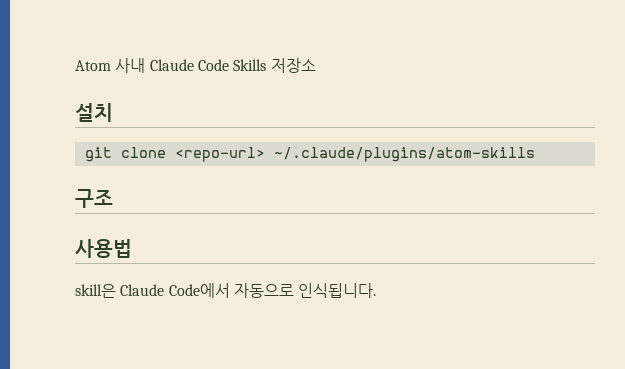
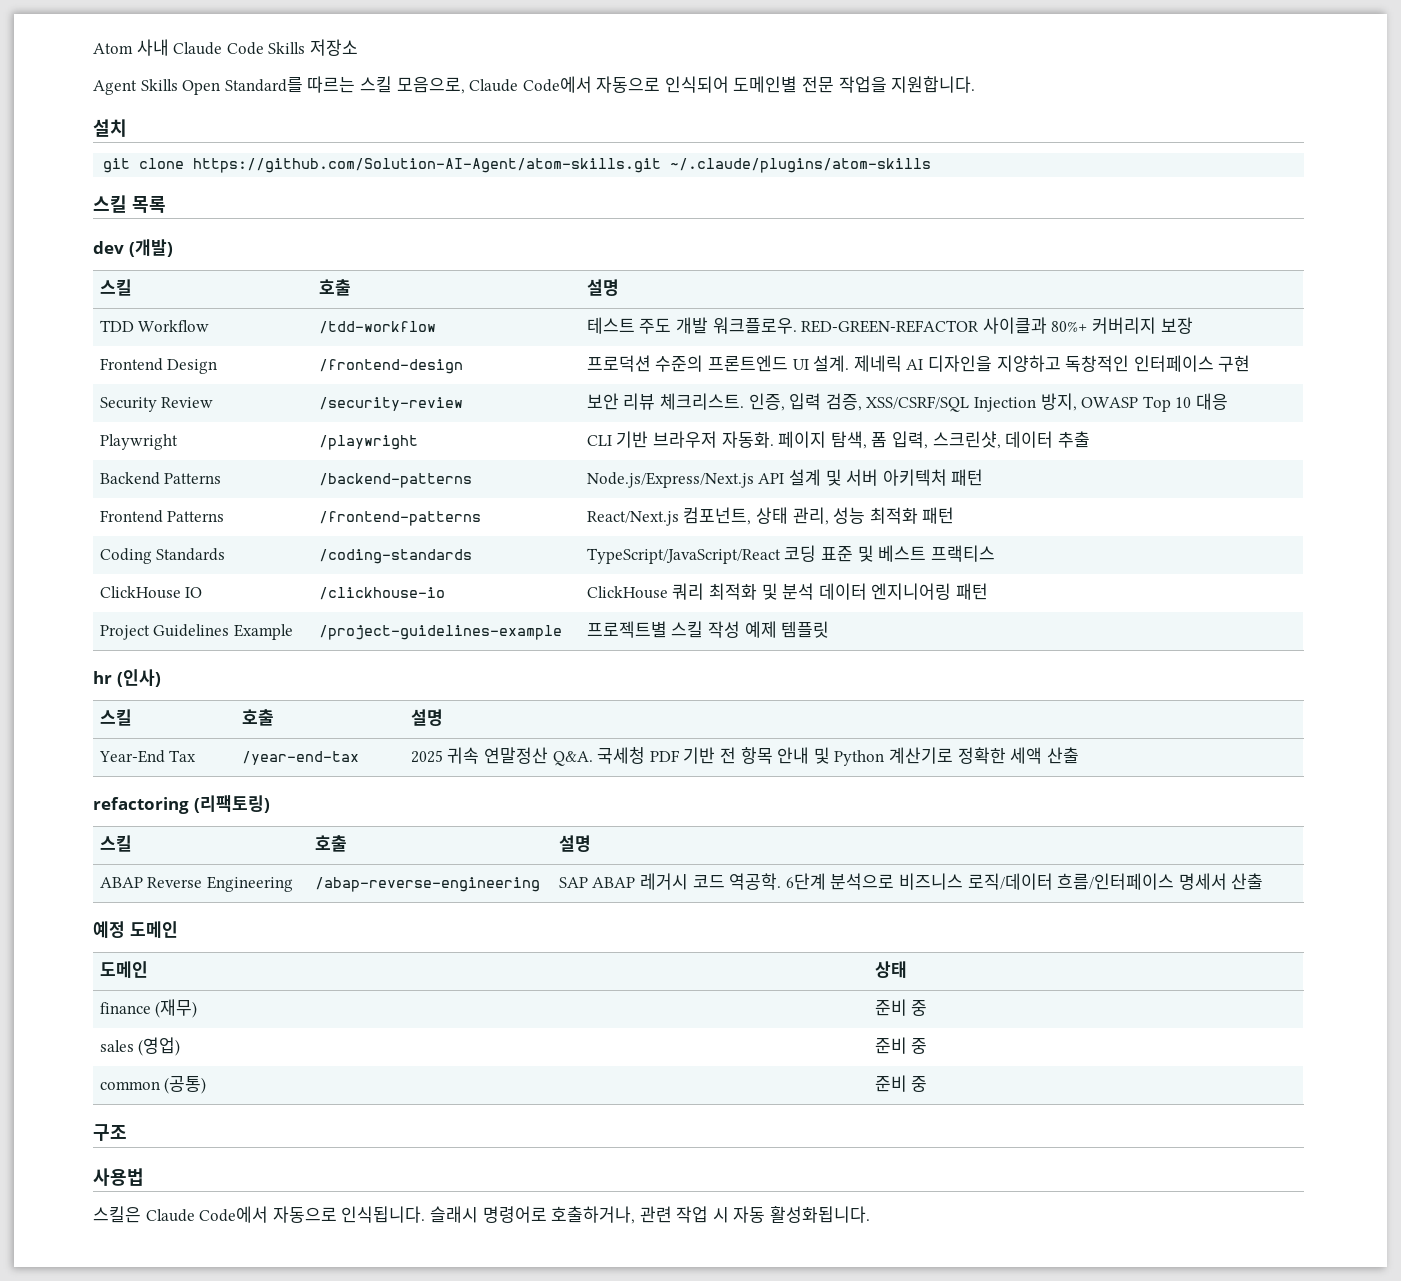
+ Agent Skills Open Standard를 따르는 스킬 모음으로, Claude Code에서 자동으로 인식되어 도메인별 전문 작업을 지원합니다.
- git clone <repo-url> ~/.claude/plugins/atom-skills
+ git clone https://github.com/Solution-AI-Agent/atom-skills.git ~/.claude/plugins/atom-skills
+ 스킬 목록
+ dev (개발)
+ 스킬 | 호출 | 설명
+ TDD Workflow | /tdd-workflow | 테스트 주도 개발 워크플로우. RED-GREEN-REFACTOR 사이클과 80%+ 커버리지 보장
+ Frontend Design | /frontend-design | 프로덕션 수준의 프론트엔드 UI 설계. 제네릭 AI 디자인을 지양하고 독창적인 인터페이스 구현
+ Security Review | /security-review | 보안 리뷰 체크리스트. 인증, 입력 검증, XSS/CSRF/SQL Injection 방지, OWASP Top 10 대응
+ Playwright | /playwright | CLI 기반 브라우저 자동화. 페이지 탐색, 폼 입력, 스크린샷, 데이터 추출
+ Backend Patterns | /backend-patterns | Node.js/Express/Next.js API 설계 및 서버 아키텍처 패턴
+ Frontend Patterns | /frontend-patterns | React/Next.js 컴포넌트, 상태 관리, 성능 최적화 패턴
+ Coding Standards | /coding-standards | TypeScript/JavaScript/React 코딩 표준 및 베스트 프랙티스
+ ClickHouse IO | /clickhouse-io | ClickHouse 쿼리 최적화 및 분석 데이터 엔지니어링 패턴
+ Project Guidelines Example | /project-guidelines-example | 프로젝트별 스킬 작성 예제 템플릿
+ hr (인사)
+ 스킬 | 호출 | 설명
+ Year-End Tax | /year-end-tax | 2025 귀속 연말정산 Q&A. 국세청 PDF 기반 전 항목 안내 및 Python 계산기로 정확한 세액 산출
+ refactoring (리팩토링)
+ 스킬 | 호출 | 설명
+ ABAP Reverse Engineering | /abap-reverse-engineering | SAP ABAP 레거시 코드 역공학. 6단계 분석으로 비즈니스 로직/데이터 흐름/인터페이스 명세서 산출
+ 예정 도메인
+ 도메인 | 상태
+ finance (재무) | 준비 중
+ sales (영업) | 준비 중
+ common (공통) | 준비 중
- skill은 Claude Code에서 자동으로 인식됩니다.
+ 스킬은 Claude Code에서 자동으로 인식됩니다.
+ 슬래시 명령어로 호출하거나, 관련 작업 시 자동 활성화됩니다.

